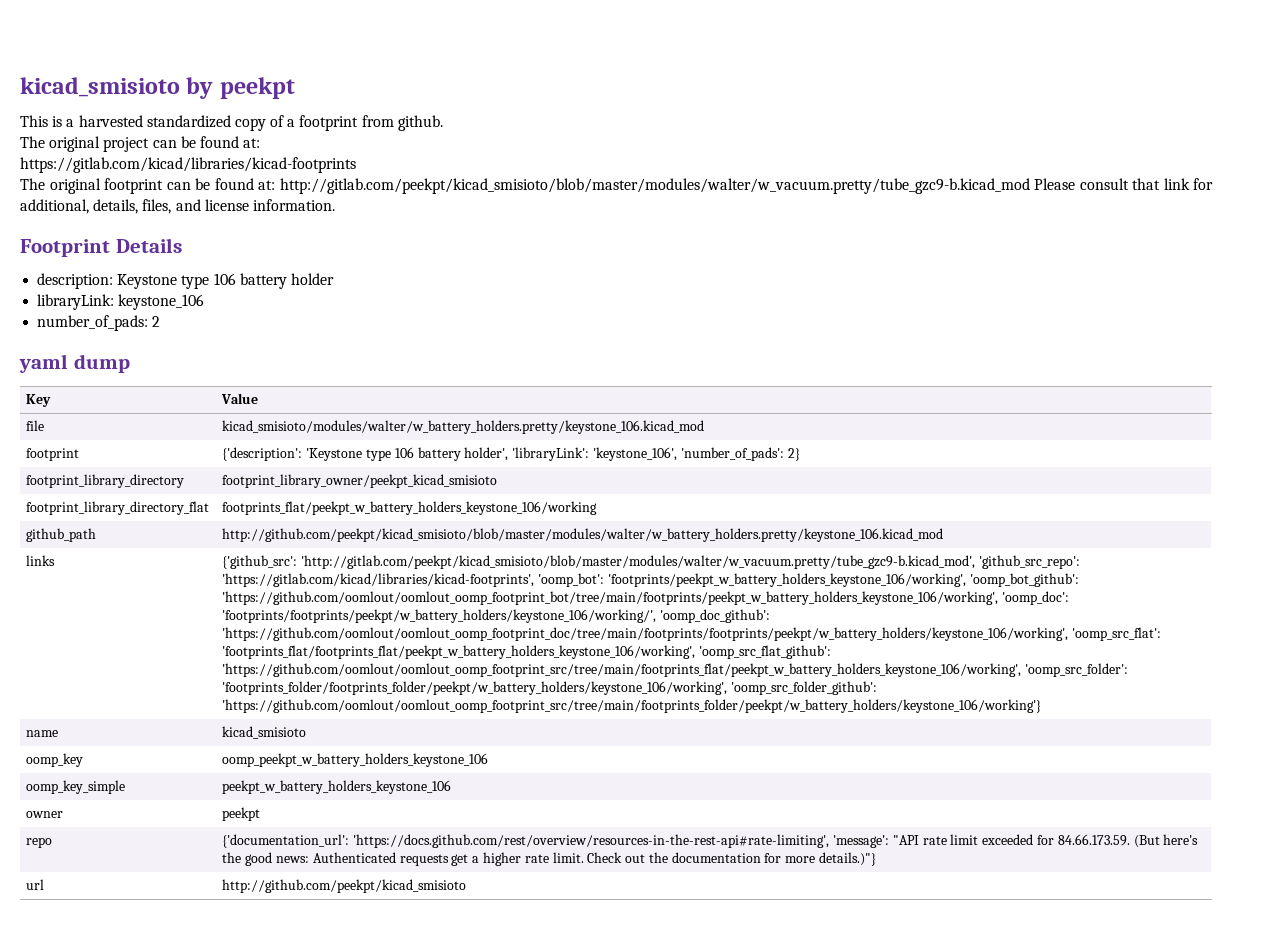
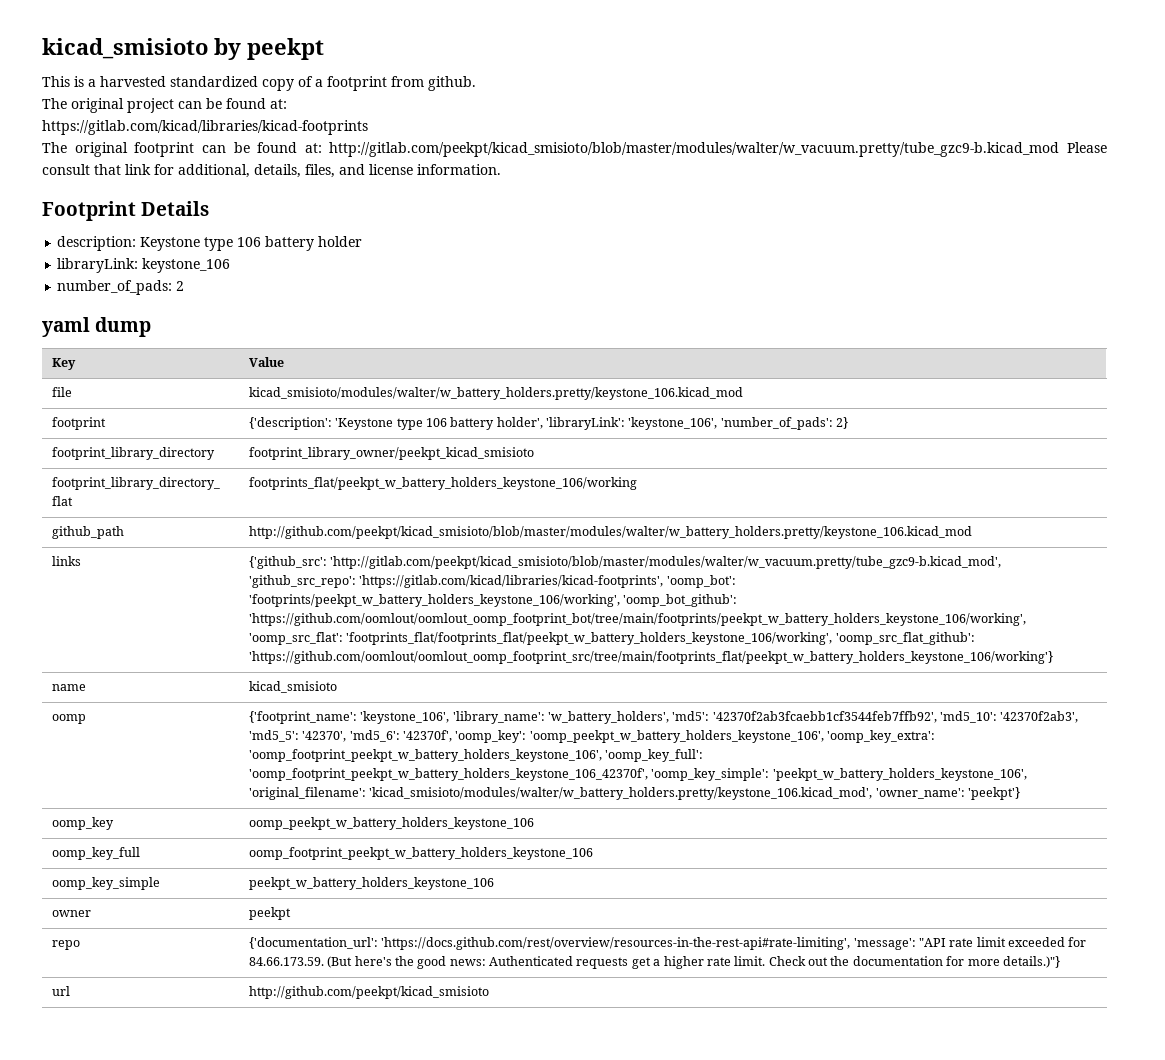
- links | {'github_src': 'http://gitlab.com/peekpt/kicad_smisioto/blob/master/modules/walter/w_vacuum.pretty/tube_gzc9-b.kicad_mod', 'github_src_repo': 'https://gitlab.com/kicad/libraries/kicad-footprints', 'oomp_bot': 'footprints/peekpt_w_battery_holders_keystone_106/working', 'oomp_bot_github': 'https://github.com/oomlout/oomlout_oomp_footprint_bot/tree/main/footprints/peekpt_w_battery_holders_keystone_106/working', 'oomp_doc': 'footprints/footprints/peekpt/w_battery_holders/keystone_106/working/', 'oomp_doc_github': 'https://github.com/oomlout/oomlout_oomp_footprint_doc/tree/main/footprints/footprints/peekpt/w_battery_holders/keystone_106/working', 'oomp_src_flat': 'footprints_flat/footprints_flat/peekpt_w_battery_holders_keystone_106/working', 'oomp_src_flat_github': 'https://github.com/oomlout/oomlout_oomp_footprint_src/tree/main/footprints_flat/peekpt_w_battery_holders_keystone_106/working', 'oomp_src_folder': 'footprints_folder/footprints_folder/peekpt/w_battery_holders/keystone_106/working', 'oomp_src_folder_github': 'https://github.com/oomlout/oomlout_oomp_footprint_src/tree/main/footprints_folder/peekpt/w_battery_holders/keystone_106/working'}
+ links | {'github_src': 'http://gitlab.com/peekpt/kicad_smisioto/blob/master/modules/walter/w_vacuum.pretty/tube_gzc9-b.kicad_mod', 'github_src_repo': 'https://gitlab.com/kicad/libraries/kicad-footprints', 'oomp_bot': 'footprints/peekpt_w_battery_holders_keystone_106/working', 'oomp_bot_github': 'https://github.com/oomlout/oomlout_oomp_footprint_bot/tree/main/footprints/peekpt_w_battery_holders_keystone_106/working', 'oomp_src_flat': 'footprints_flat/footprints_flat/peekpt_w_battery_holders_keystone_106/working', 'oomp_src_flat_github': 'https://github.com/oomlout/oomlout_oomp_footprint_src/tree/main/footprints_flat/peekpt_w_battery_holders_keystone_106/working'}
  name | kicad_smisioto
+ oomp | {'footprint_name': 'keystone_106', 'library_name': 'w_battery_holders', 'md5': '42370f2ab3fcaebb1cf3544feb7ffb92', 'md5_10': '42370f2ab3', 'md5_5': '42370', 'md5_6': '42370f', 'oomp_key': 'oomp_peekpt_w_battery_holders_keystone_106', 'oomp_key_extra': 'oomp_footprint_peekpt_w_battery_holders_keystone_106', 'oomp_key_full': 'oomp_footprint_peekpt_w_battery_holders_keystone_106_42370f', 'oomp_key_simple': 'peekpt_w_battery_holders_keystone_106', 'original_filename': 'kicad_smisioto/modules/walter/w_battery_holders.pretty/keystone_106.kicad_mod', 'owner_name': 'peekpt'}
+ oomp_key_full | oomp_footprint_peekpt_w_battery_holders_keystone_106

